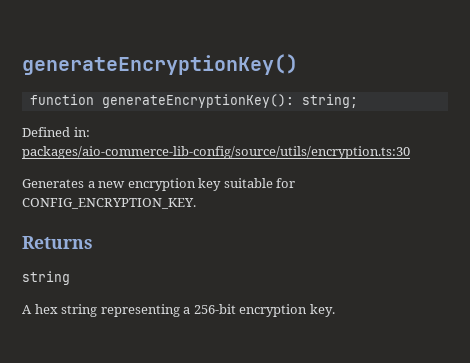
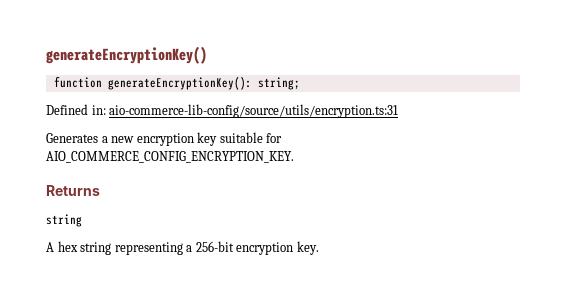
- Defined in: packages/aio-commerce-lib-config/source/utils/encryption.ts:30
+ Defined in: aio-commerce-lib-config/source/utils/encryption.ts:31
- Generates a new encryption key suitable for CONFIG_ENCRYPTION_KEY.
+ Generates a new encryption key suitable for AIO_COMMERCE_CONFIG_ENCRYPTION_KEY.

